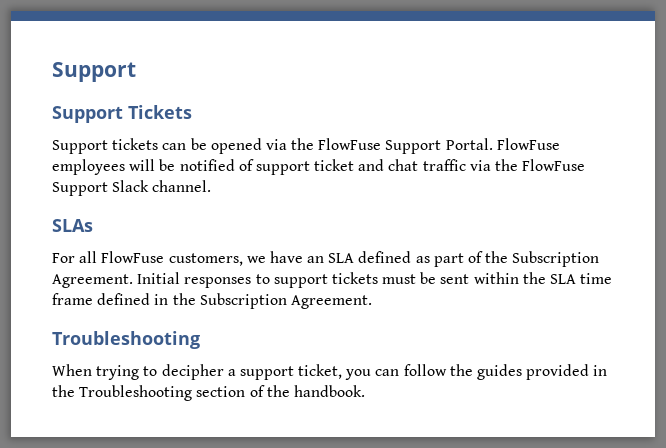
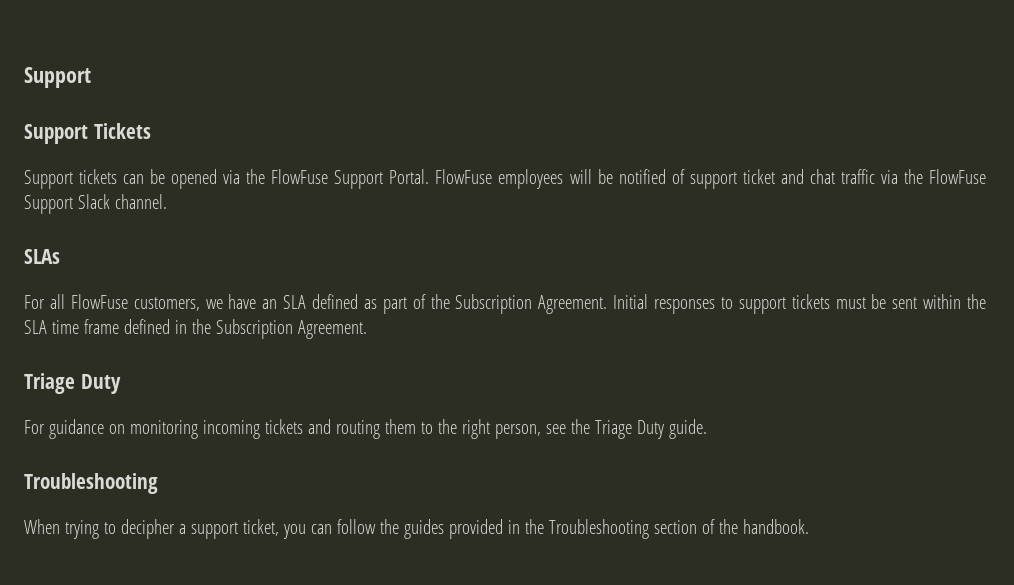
  Initial responses to support tickets must be sent within the SLA time frame defined in the Subscription Agreement.
+ Triage Duty
+ For guidance on monitoring incoming tickets and routing them to the right person, see the Triage Duty guide.

